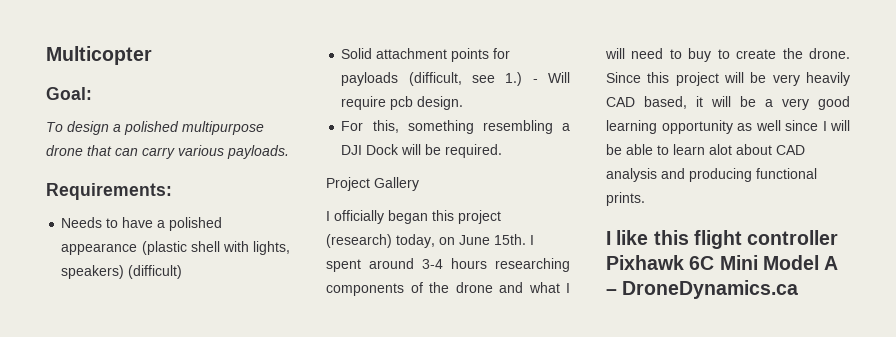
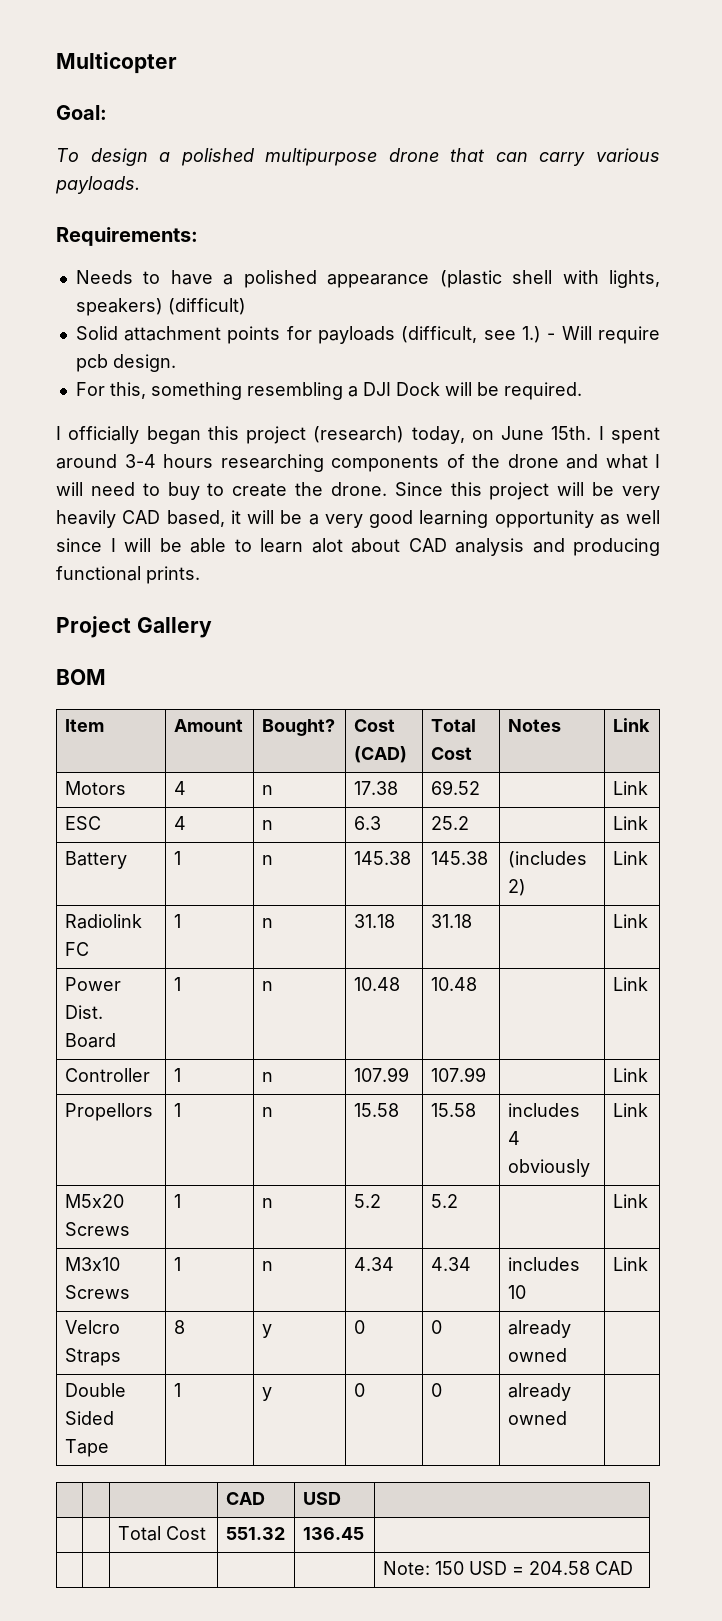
- Project Gallery
- I like this flight controller Pixhawk 6C Mini Model A – DroneDynamics.ca
+ Project Gallery
+ BOM
+ Item | Amount | Bought? | Cost (CAD) | Total Cost | Notes | Link
+ Motors | 4 | n | 17.38 | 69.52 | | Link
+ ESC | 4 | n | 6.3 | 25.2 | | Link
+ Battery | 1 | n | 145.38 | 145.38 | (includes 2) | Link
+ Radiolink FC | 1 | n | 31.18 | 31.18 | | Link
+ Power Dist. Board | 1 | n | 10.48 | 10.48 | | Link
+ Controller | 1 | n | 107.99 | 107.99 | | Link
+ Propellors | 1 | n | 15.58 | 15.58 | includes 4 obviously | Link
+ M5x20 Screws | 1 | n | 5.2 | 5.2 | | Link
+ M3x10 Screws | 1 | n | 4.34 | 4.34 | includes 10 | Link
+ Velcro Straps | 8 | y | 0 | 0 | already owned |
+ Double Sided Tape | 1 | y | 0 | 0 | already owned |
+ | | | CAD | USD |
+ | | Total Cost | 551.32 | 136.45 |
+ | | | | | Note: 150 USD = 204.58 CAD

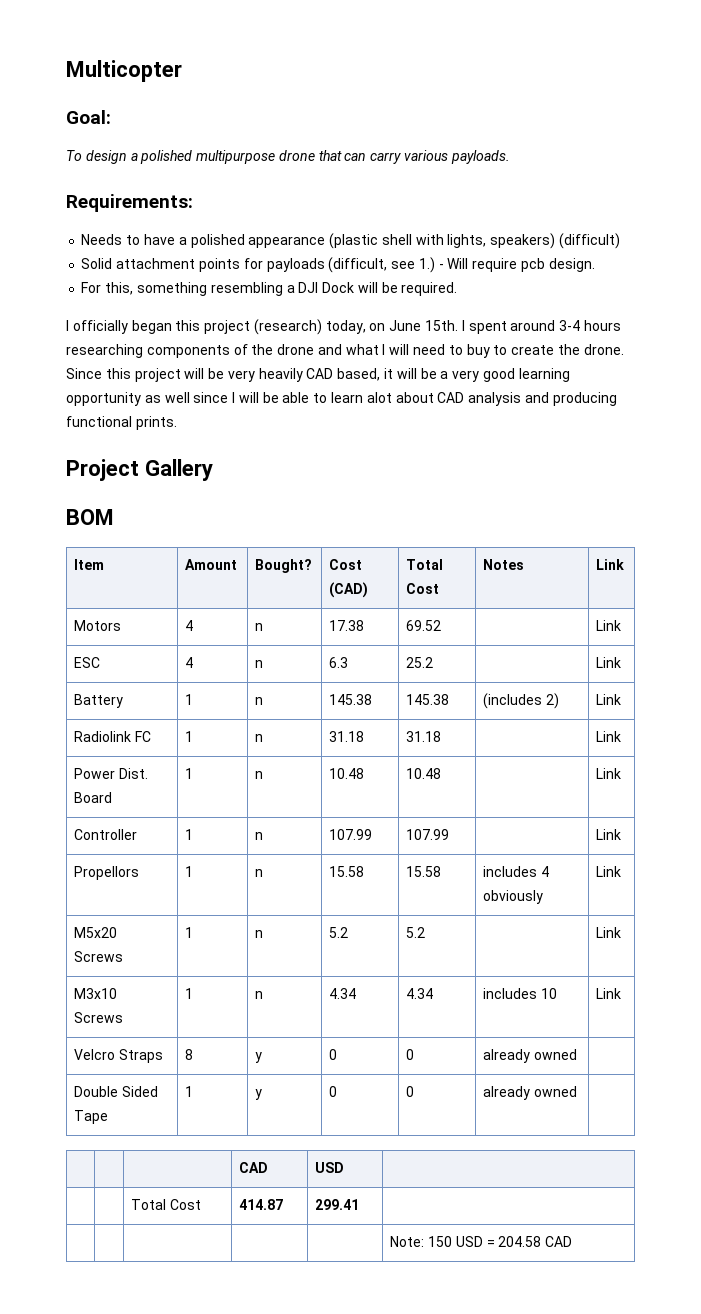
- | | Total Cost | 551.32 | 136.45 |
+ | | Total Cost | 414.87 | 299.41 |

